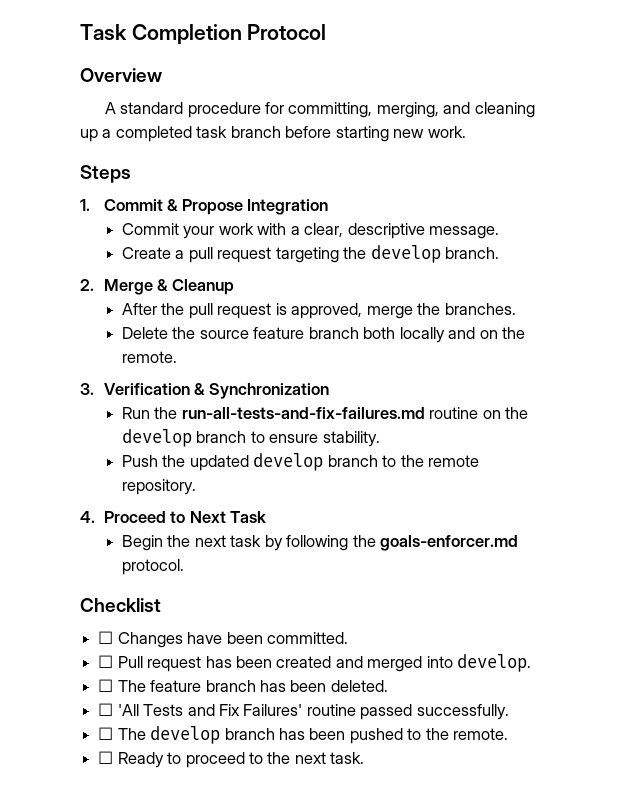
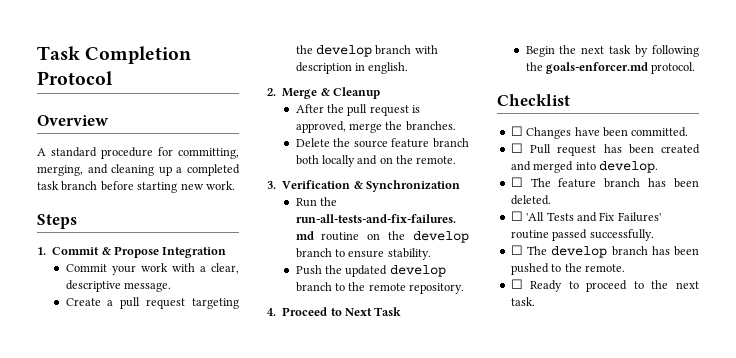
- Create a pull request targeting the develop branch.
+ Create a pull request targeting the develop branch with description in english.

